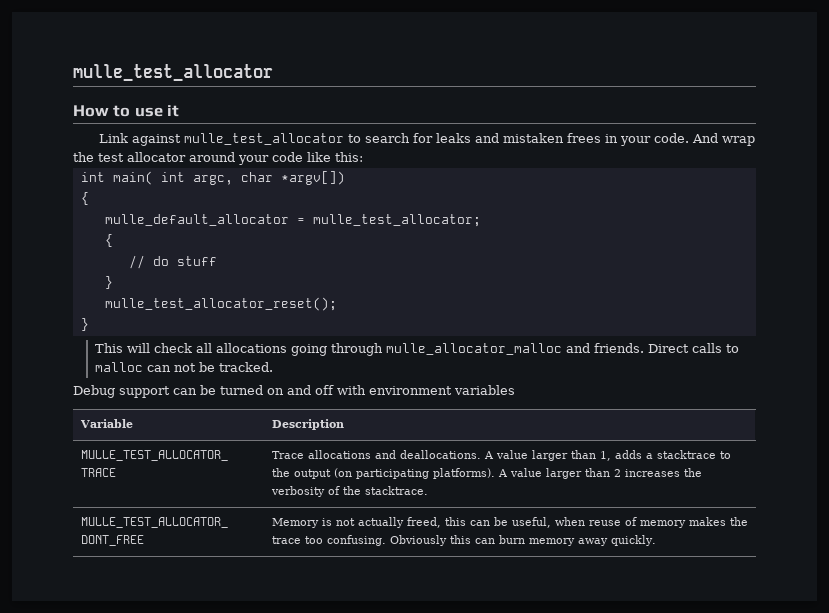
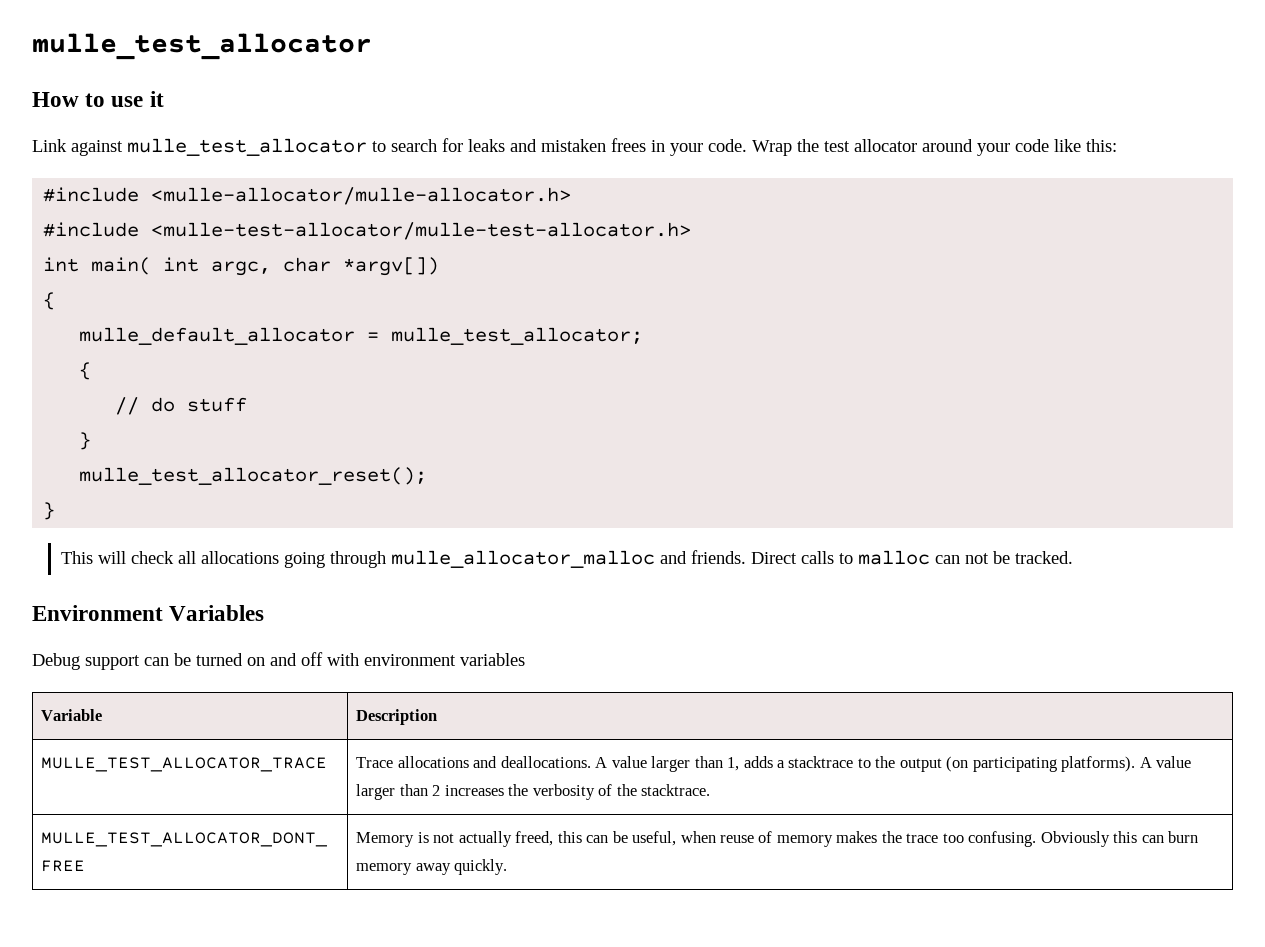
- And wrap the test allocator around your code like this:
+ Wrap the test allocator around your code like this:
+ #include <mulle-allocator/mulle-allocator.h>
+ #include <mulle-test-allocator/mulle-test-allocator.h>
+ Environment Variables

